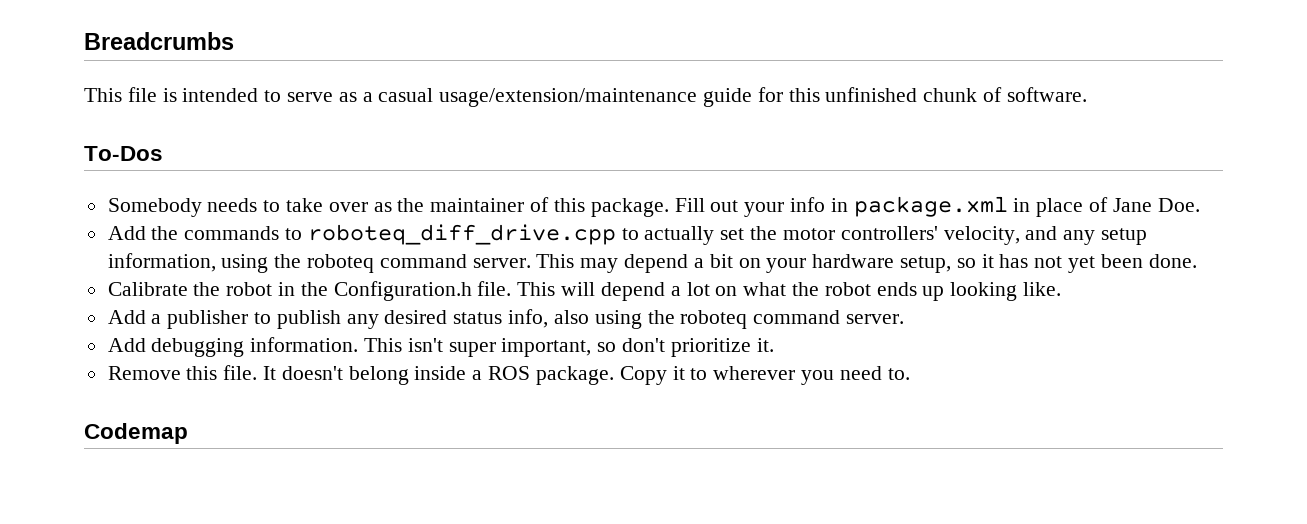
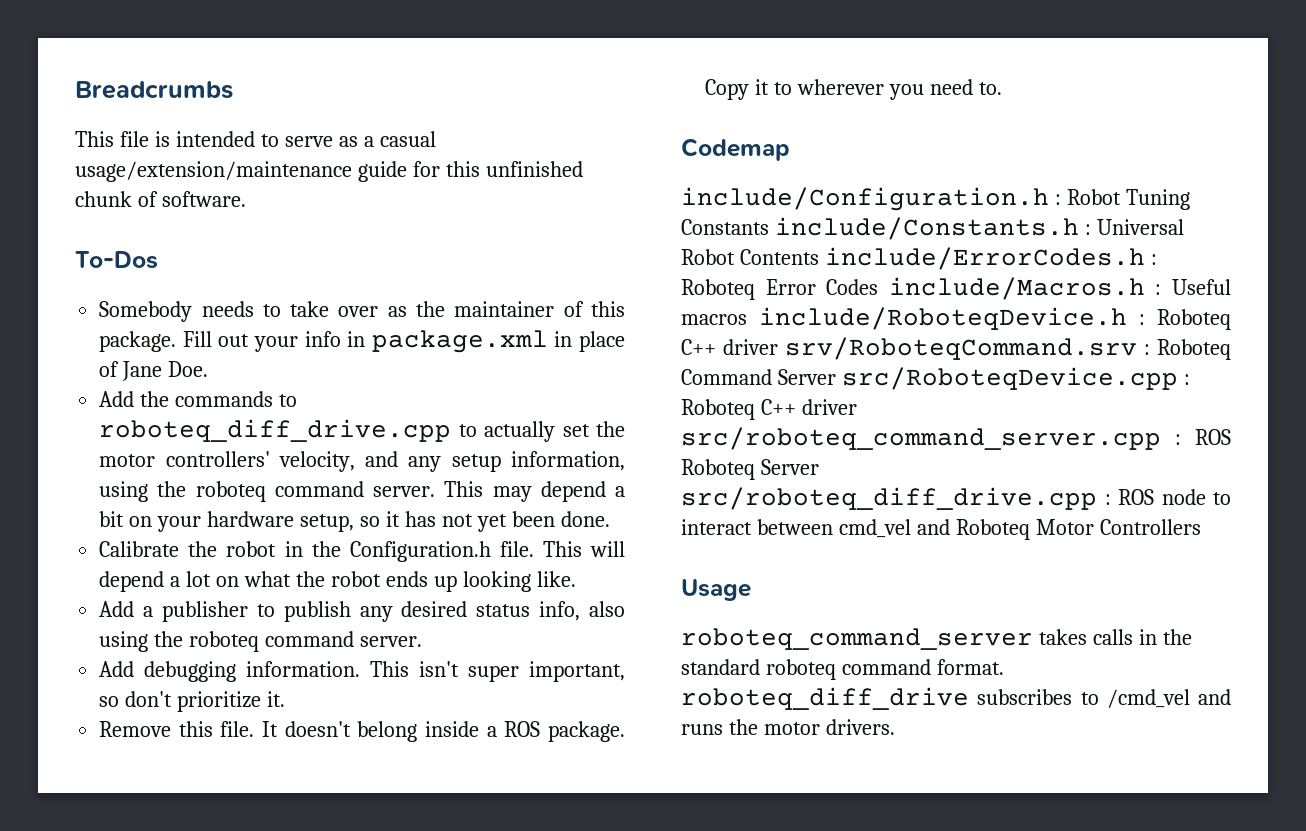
+ include/Configuration.h : Robot Tuning Constants include/Constants.h : Universal Robot Contents include/ErrorCodes.h : Roboteq Error Codes include/Macros.h : Useful macros include/RoboteqDevice.h : Roboteq C++ driver srv/RoboteqCommand.srv : Roboteq Command Server src/RoboteqDevice.cpp : Roboteq C++ driver src/roboteq_command_server.cpp : ROS Roboteq Server src/roboteq_diff_drive.cpp : ROS node to interact between cmd_vel and Roboteq Motor Controllers
+ Usage
+ roboteq_command_server takes calls in the standard roboteq command format. roboteq_diff_drive subscribes to /cmd_vel and runs the motor drivers.

